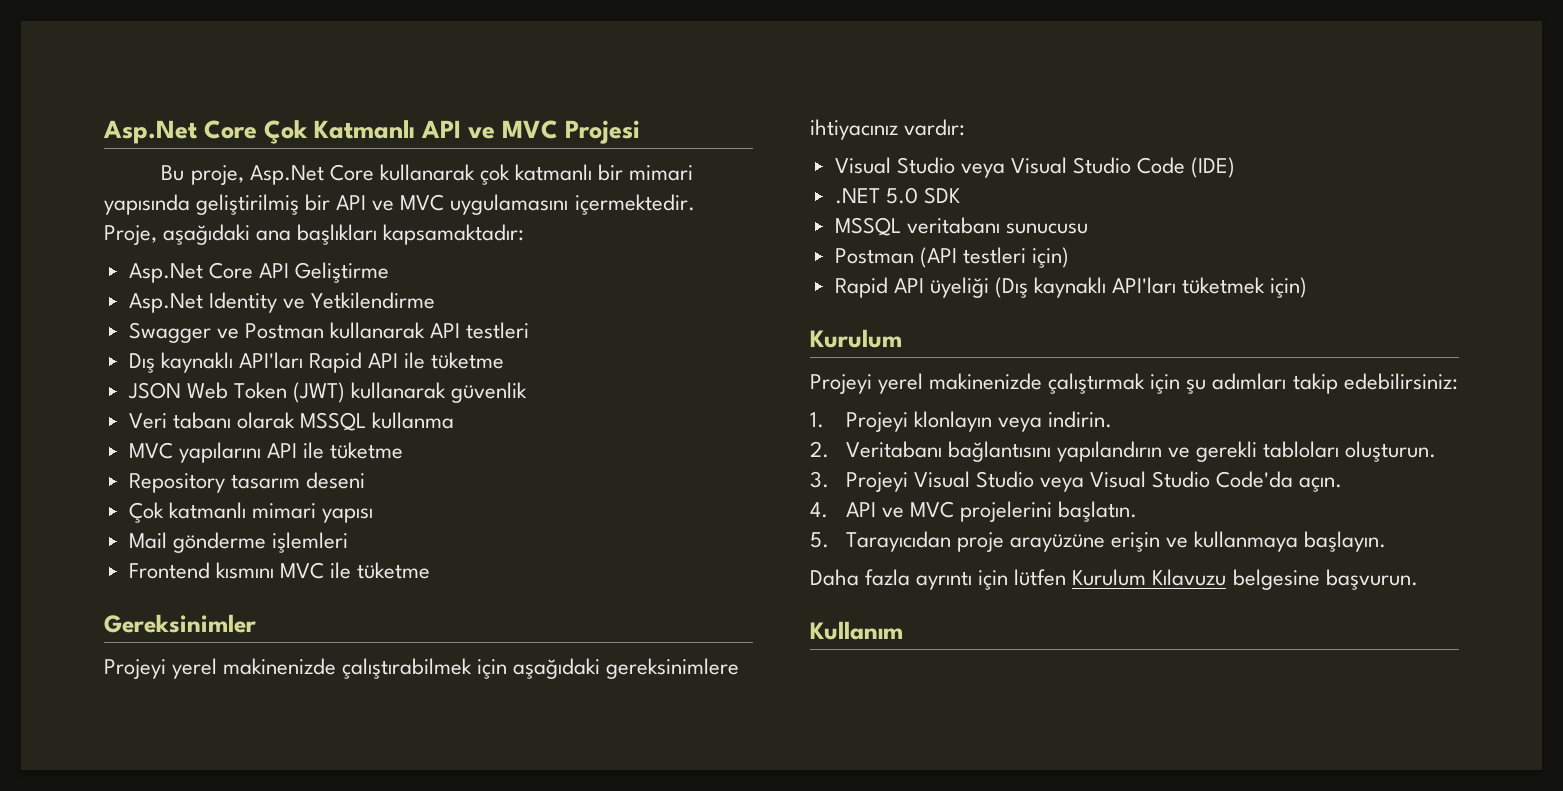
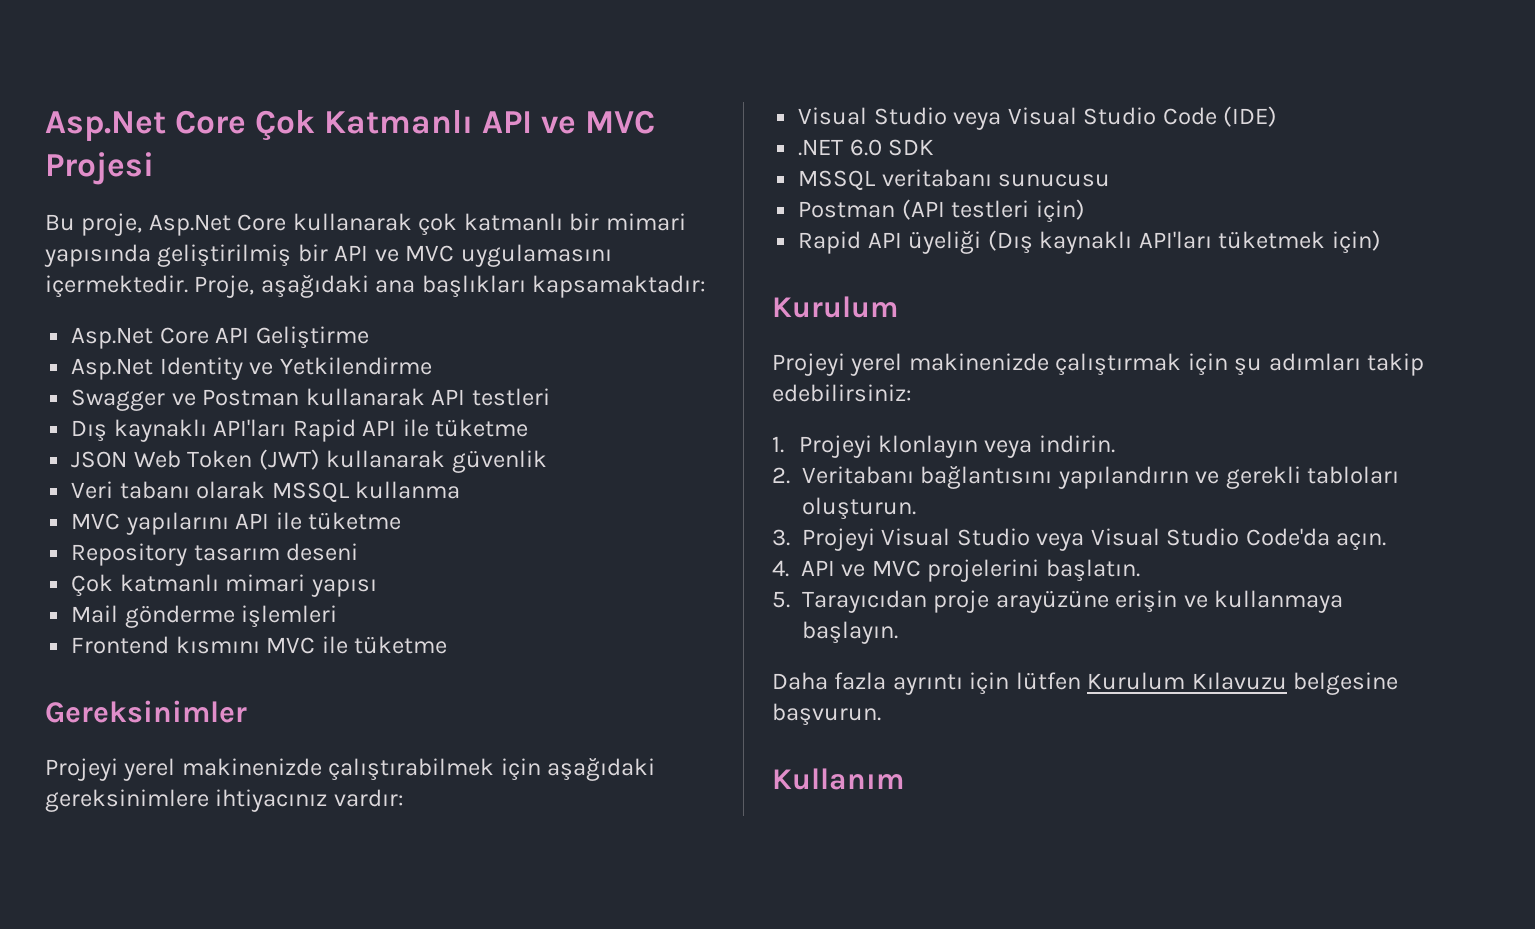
- .NET 5.0 SDK
+ .NET 6.0 SDK

